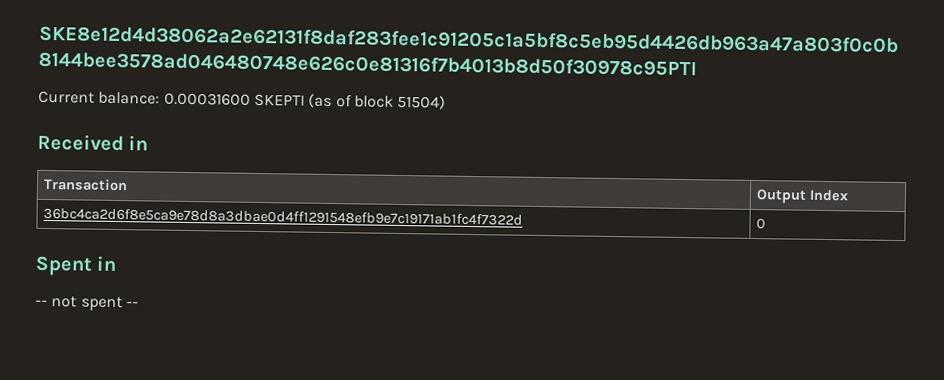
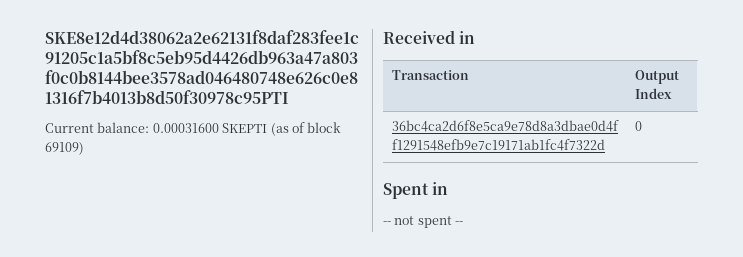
- Current balance: 0.00031600 SKEPTI (as of block 51504)
+ Current balance: 0.00031600 SKEPTI (as of block 69109)

